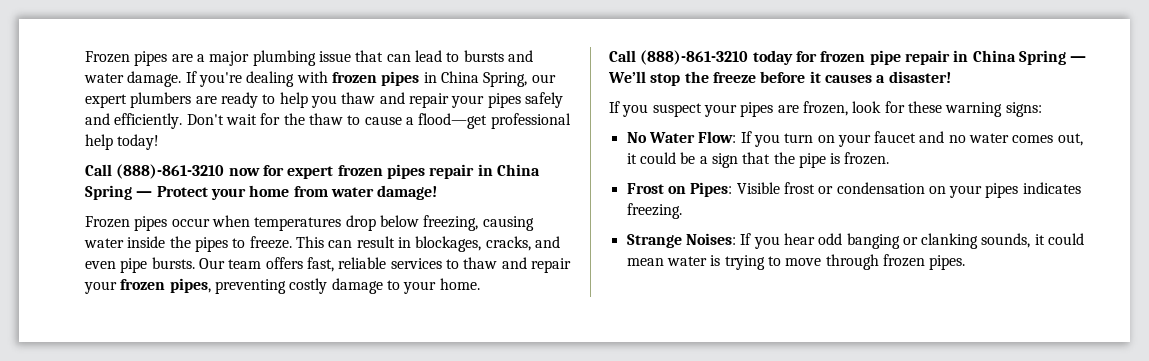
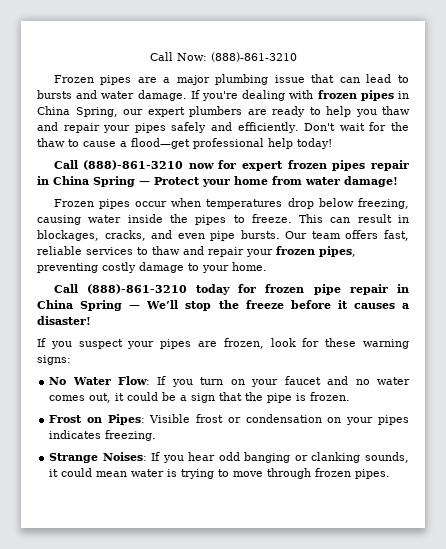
+ Call Now: (888)-861-3210

